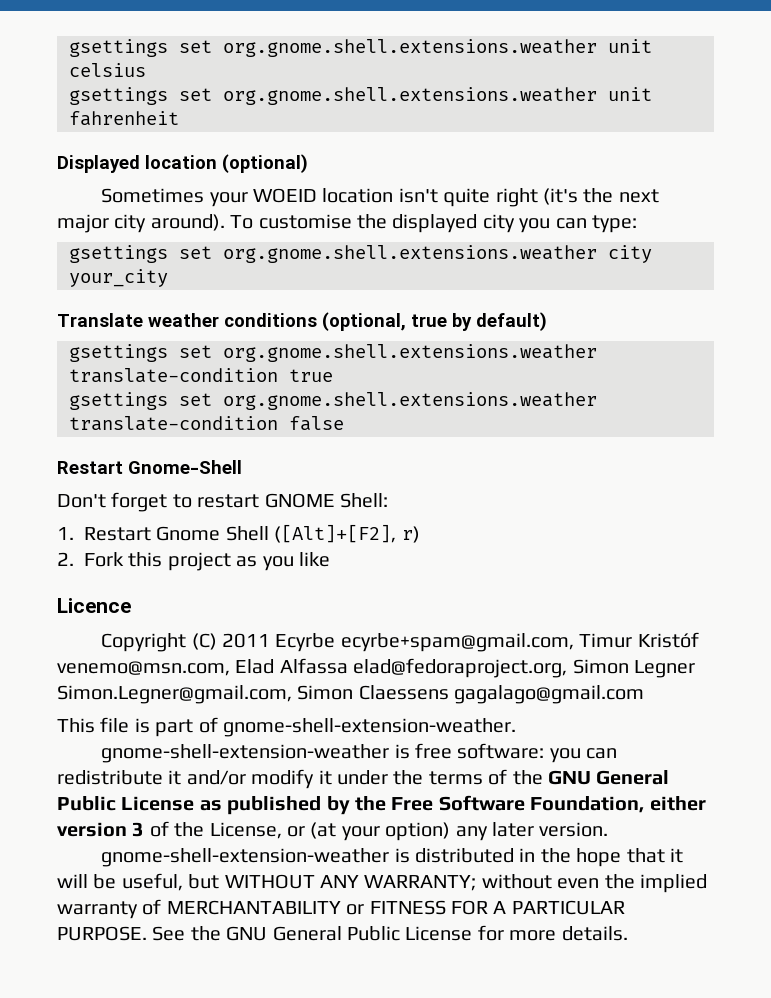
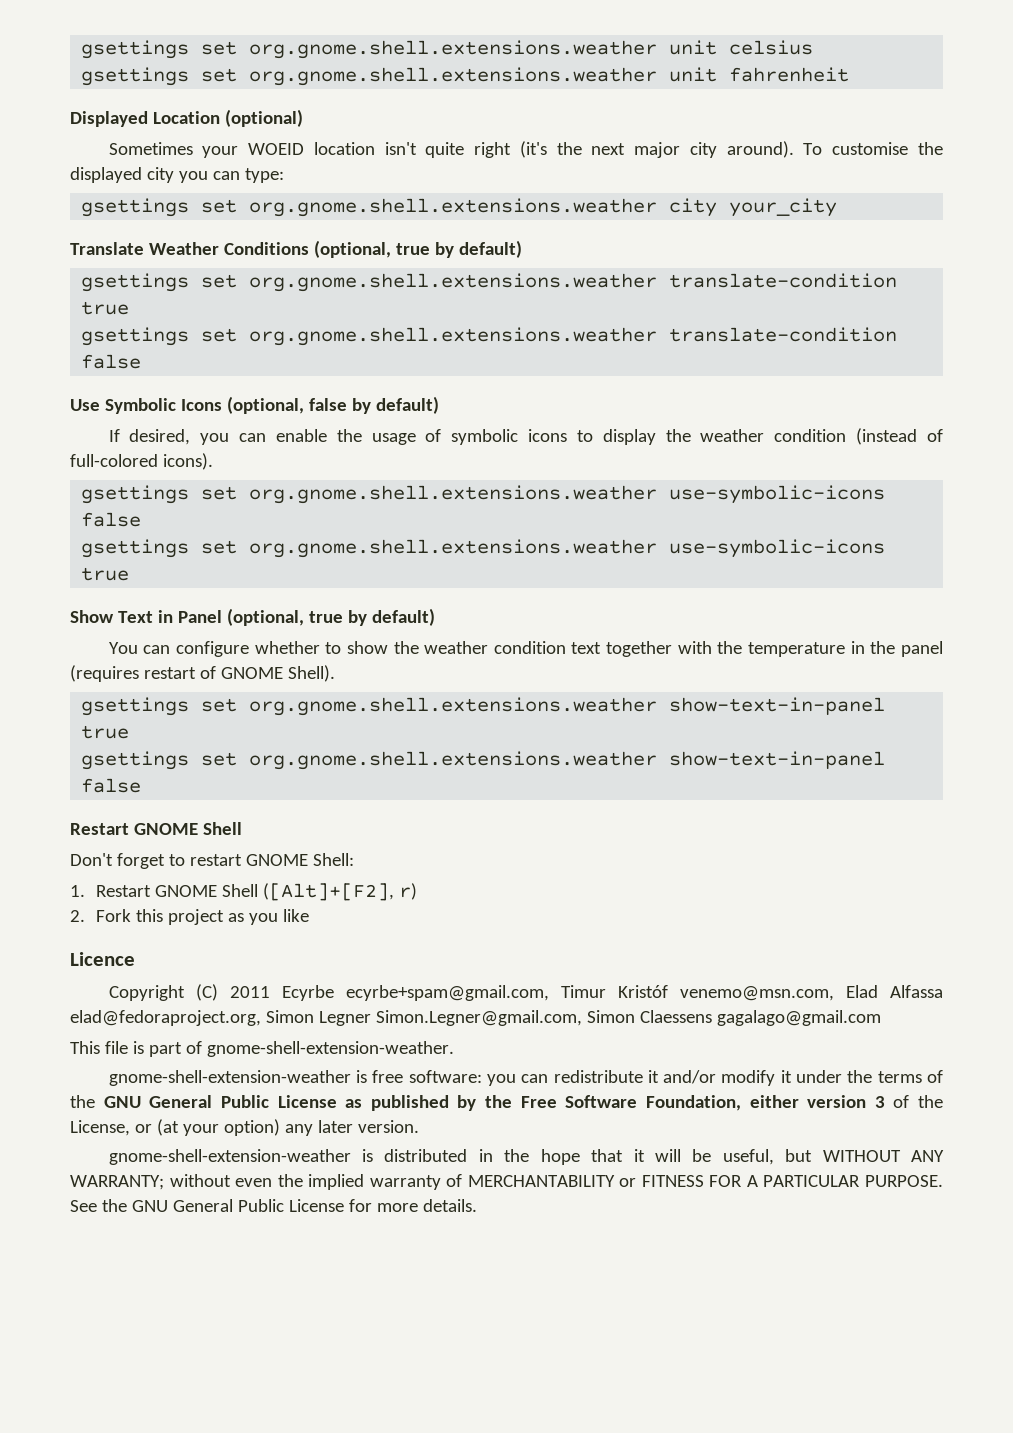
- Displayed location (optional)
+ Displayed Location (optional)
- Translate weather conditions (optional, true by default)
+ Translate Weather Conditions (optional, true by default)
- Restart Gnome-Shell
+ Use Symbolic Icons (optional, false by default)
+ If desired, you can enable the usage of symbolic icons to display the weather condition (instead of full-colored icons).
+ gsettings set org.gnome.shell.extensions.weather use-symbolic-icons false
+ gsettings set org.gnome.shell.extensions.weather use-symbolic-icons true
+ Show Text in Panel (optional, true by default)
+ You can configure whether to show the weather condition text together with the temperature in the panel (requires restart of GNOME Shell).
+ gsettings set org.gnome.shell.extensions.weather show-text-in-panel true
+ gsettings set org.gnome.shell.extensions.weather show-text-in-panel false
+ Restart GNOME Shell
- 1. Restart Gnome Shell ([Alt]+[F2], r)
+ 1. Restart GNOME Shell ([Alt]+[F2], r)

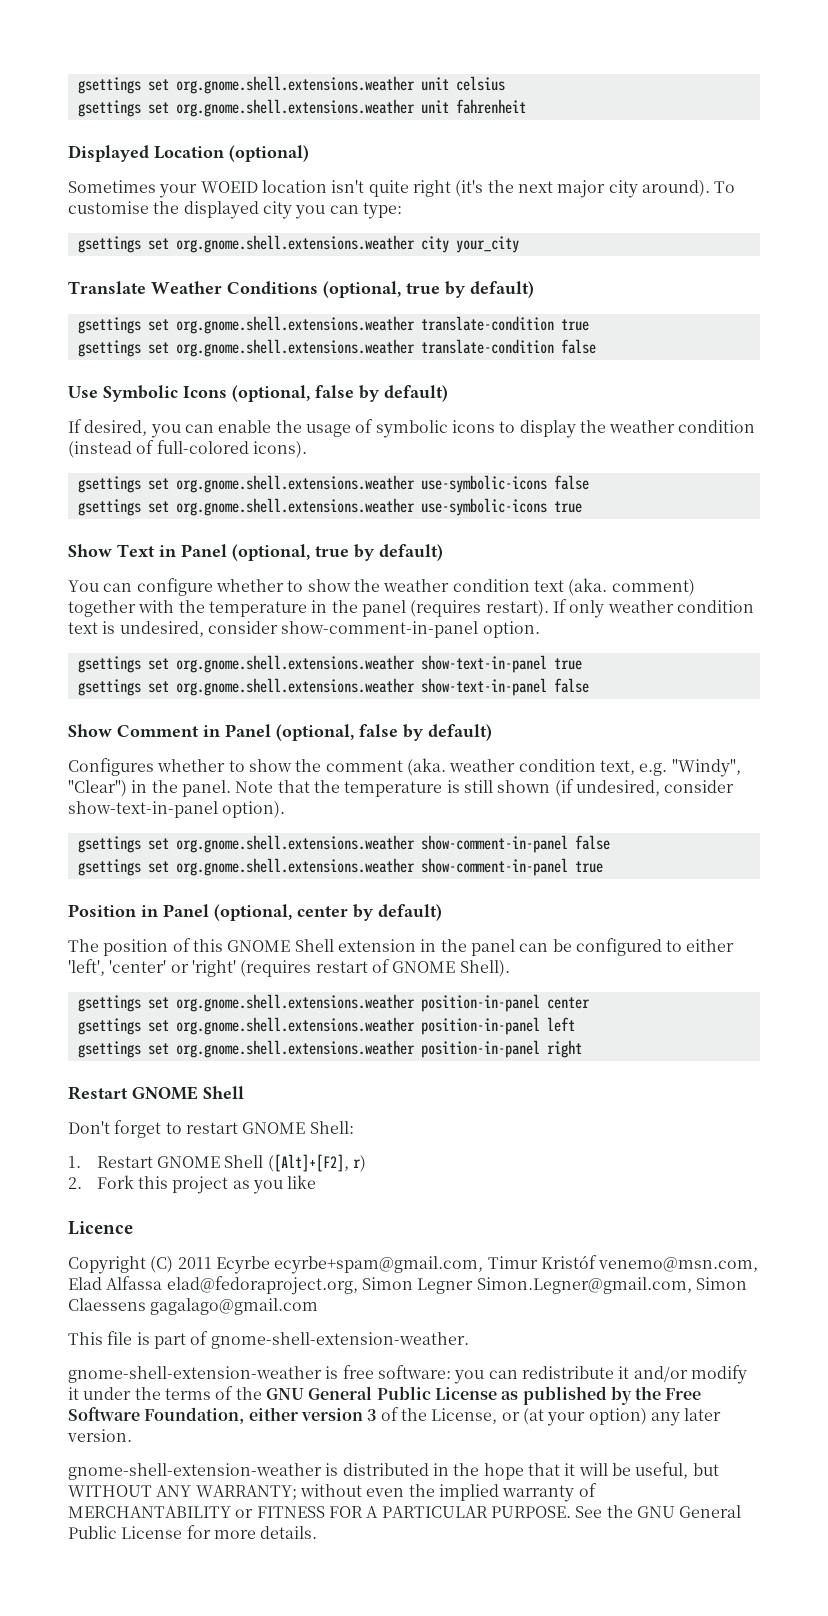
- You can configure whether to show the weather condition text together with the temperature in the panel (requires restart of GNOME Shell).
+ You can configure whether to show the weather condition text (aka. comment) together with the temperature in the panel (requires restart). If only weather condition text is undesired, consider show-comment-in-panel option.
+ Show Comment in Panel (optional, false by default)
+ Configures whether to show the comment (aka. weather condition text, e.g. "Windy", "Clear") in the panel. Note that the temperature is still shown (if undesired, consider show-text-in-panel option).
+ gsettings set org.gnome.shell.extensions.weather show-comment-in-panel false
+ gsettings set org.gnome.shell.extensions.weather show-comment-in-panel true
+ Position in Panel (optional, center by default)
+ The position of this GNOME Shell extension in the panel can be configured to either 'left', 'center' or 'right' (requires restart of GNOME Shell).
+ gsettings set org.gnome.shell.extensions.weather position-in-panel center
+ gsettings set org.gnome.shell.extensions.weather position-in-panel left
+ gsettings set org.gnome.shell.extensions.weather position-in-panel right

